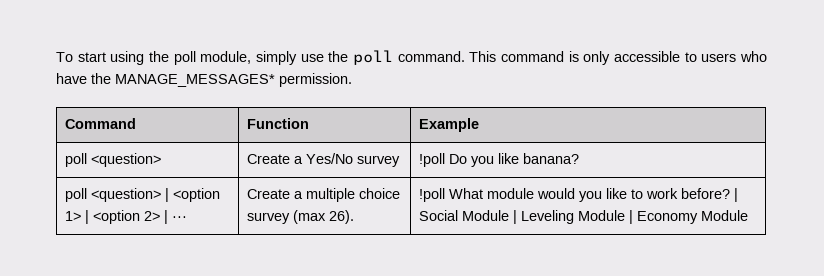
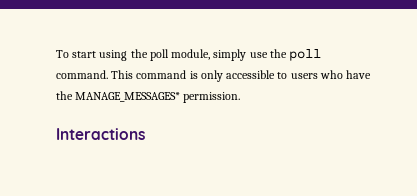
- Command | Function | Example
- poll <question> | Create a Yes/No survey | !poll Do you like banana?
- poll <question> | <option 1> | <option 2> | ··· | Create a multiple choice survey (max 26). | !poll What module would you like to work before? | Social Module | Leveling Module | Economy Module
+ Interactions

